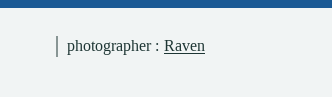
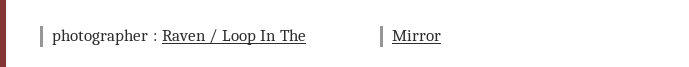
- photographer : Raven
+ photographer : Raven / Loop In The Mirror

